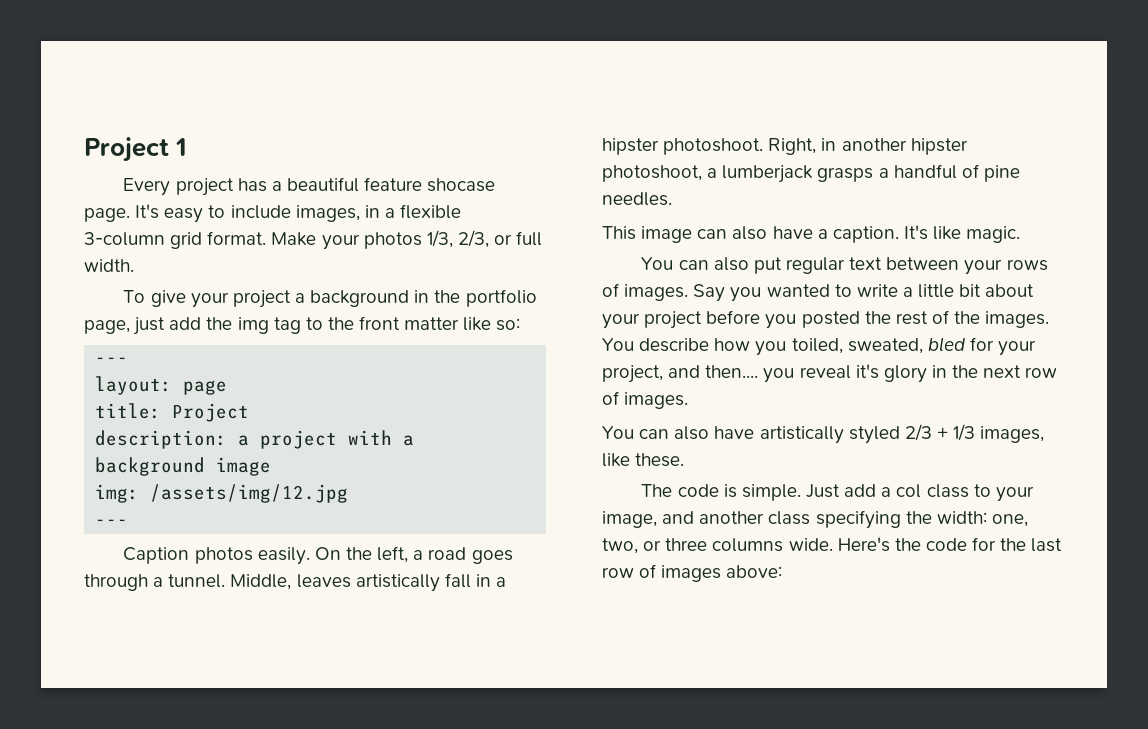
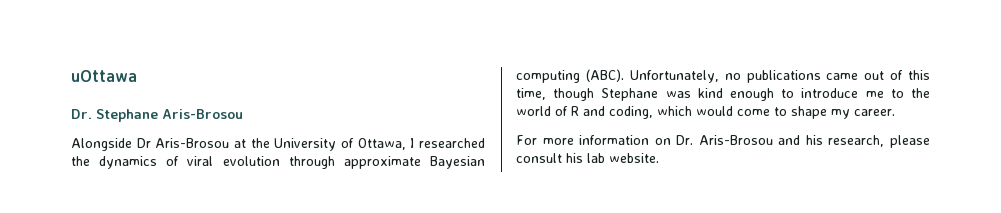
- Project 1
- Every project has a beautiful feature shocase page. It's easy to include images, in a flexible 3-column grid format. Make your photos 1/3, 2/3, or full width.
- To give your project a background in the portfolio page, just add the img tag to the front matter like so:
- ---
- layout: page
- title: Project
- description: a project with a background image
- img: /assets/img/12.jpg
- ---
- Caption photos easily. On the left, a road goes through a tunnel. Middle, leaves artistically fall in a hipster photoshoot. Right, in another hipster photoshoot, a lumberjack grasps a handful of pine needles.
- This image can also have a caption. It's like magic.
- You can also put regular text between your rows of images. Say you wanted to write a little bit about your project before you posted the rest of the images. You describe how you toiled, sweated, bled for your project, and then.... you reveal it's glory in the next row of images.
- You can also have artistically styled 2/3 + 1/3 images, like these.
- The code is simple. Just add a col class to your image, and another class specifying the width: one, two, or three columns wide. Here's the code for the last row of images above:
+ uOttawa
+ Dr. Stephane Aris-Brosou
+ Alongside Dr Aris-Brosou at the University of Ottawa, I researched the dynamics of viral evolution through approximate Bayesian computing (ABC). Unfortunately, no publications came out of this time, though Stephane was kind enough to introduce me to the world of R and coding, which would come to shape my career.
+ For more information on Dr. Aris-Brosou and his research, please consult his lab website.

